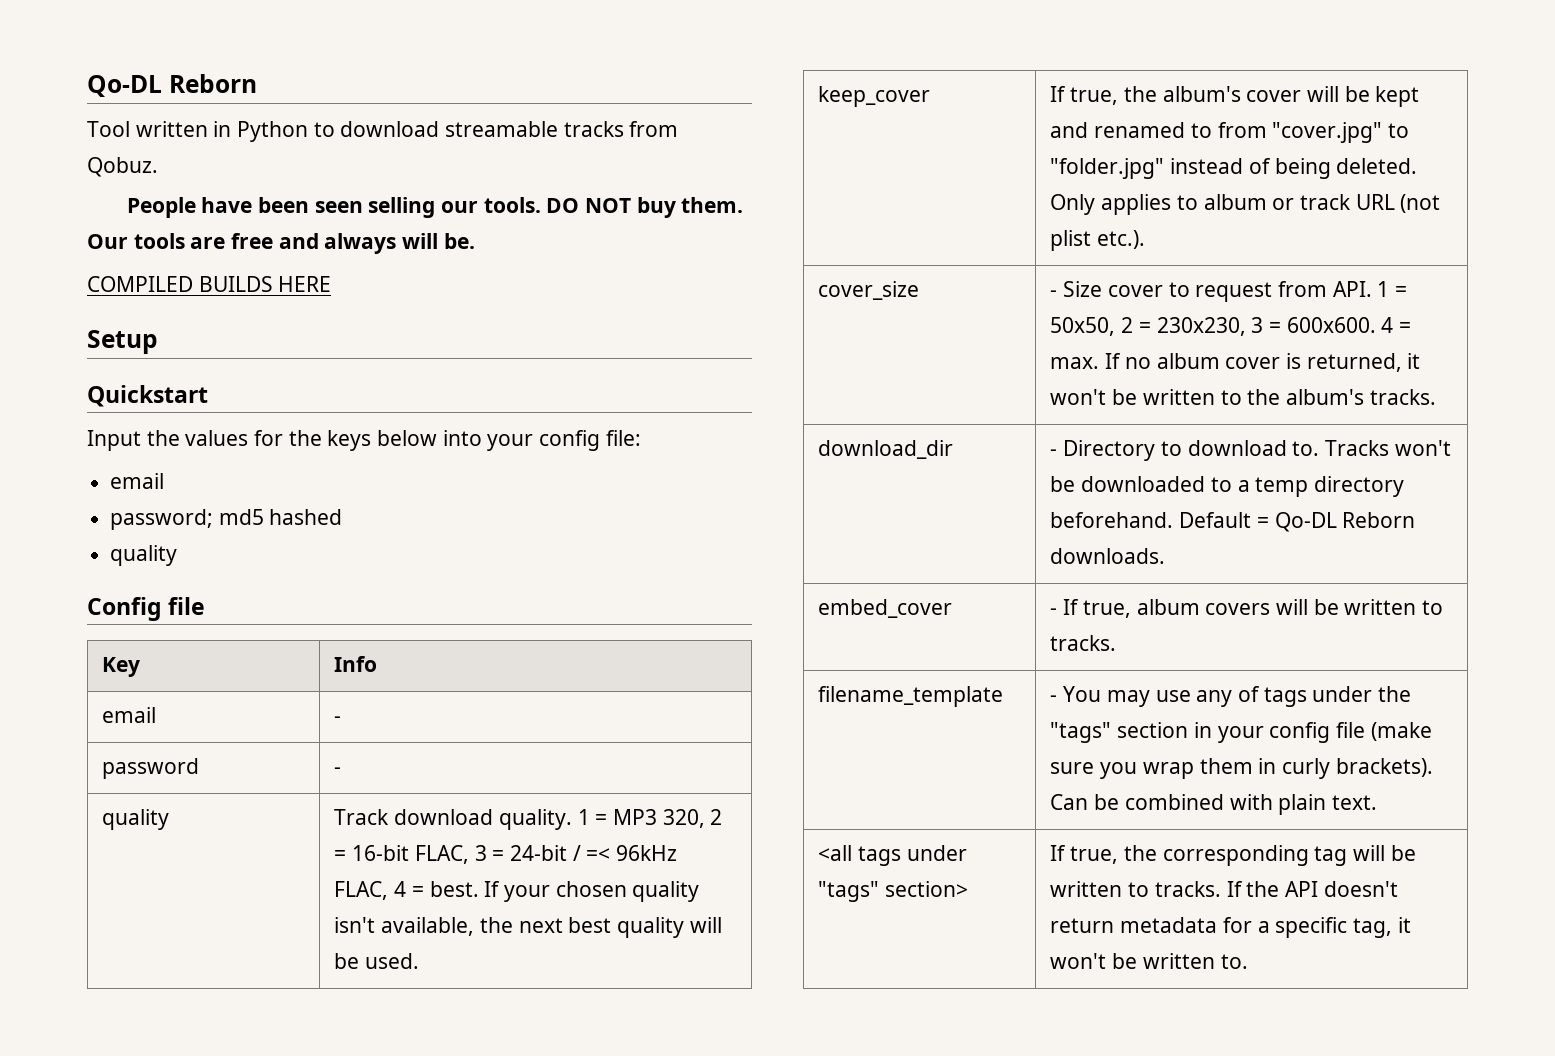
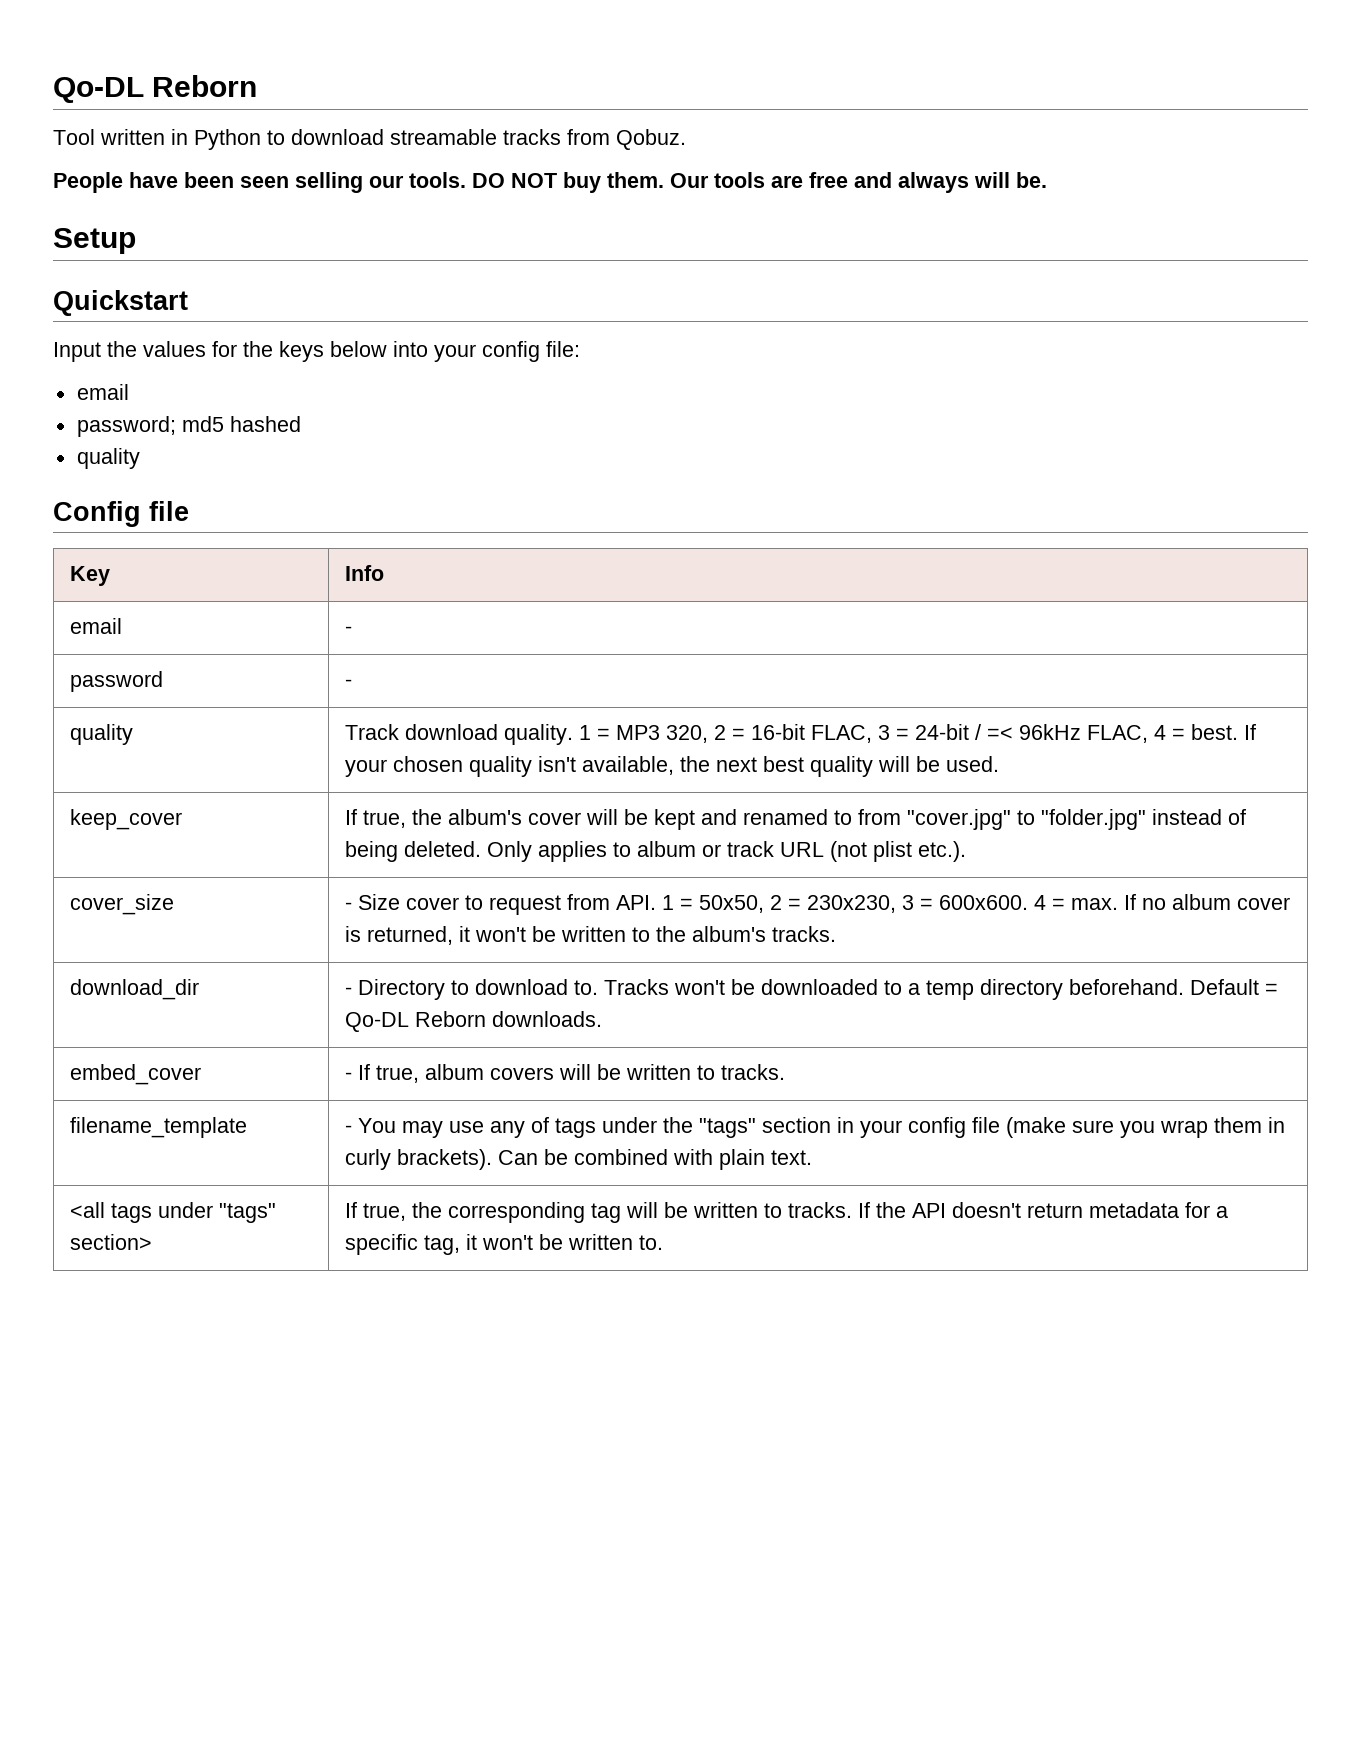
- COMPILED BUILDS HERE

